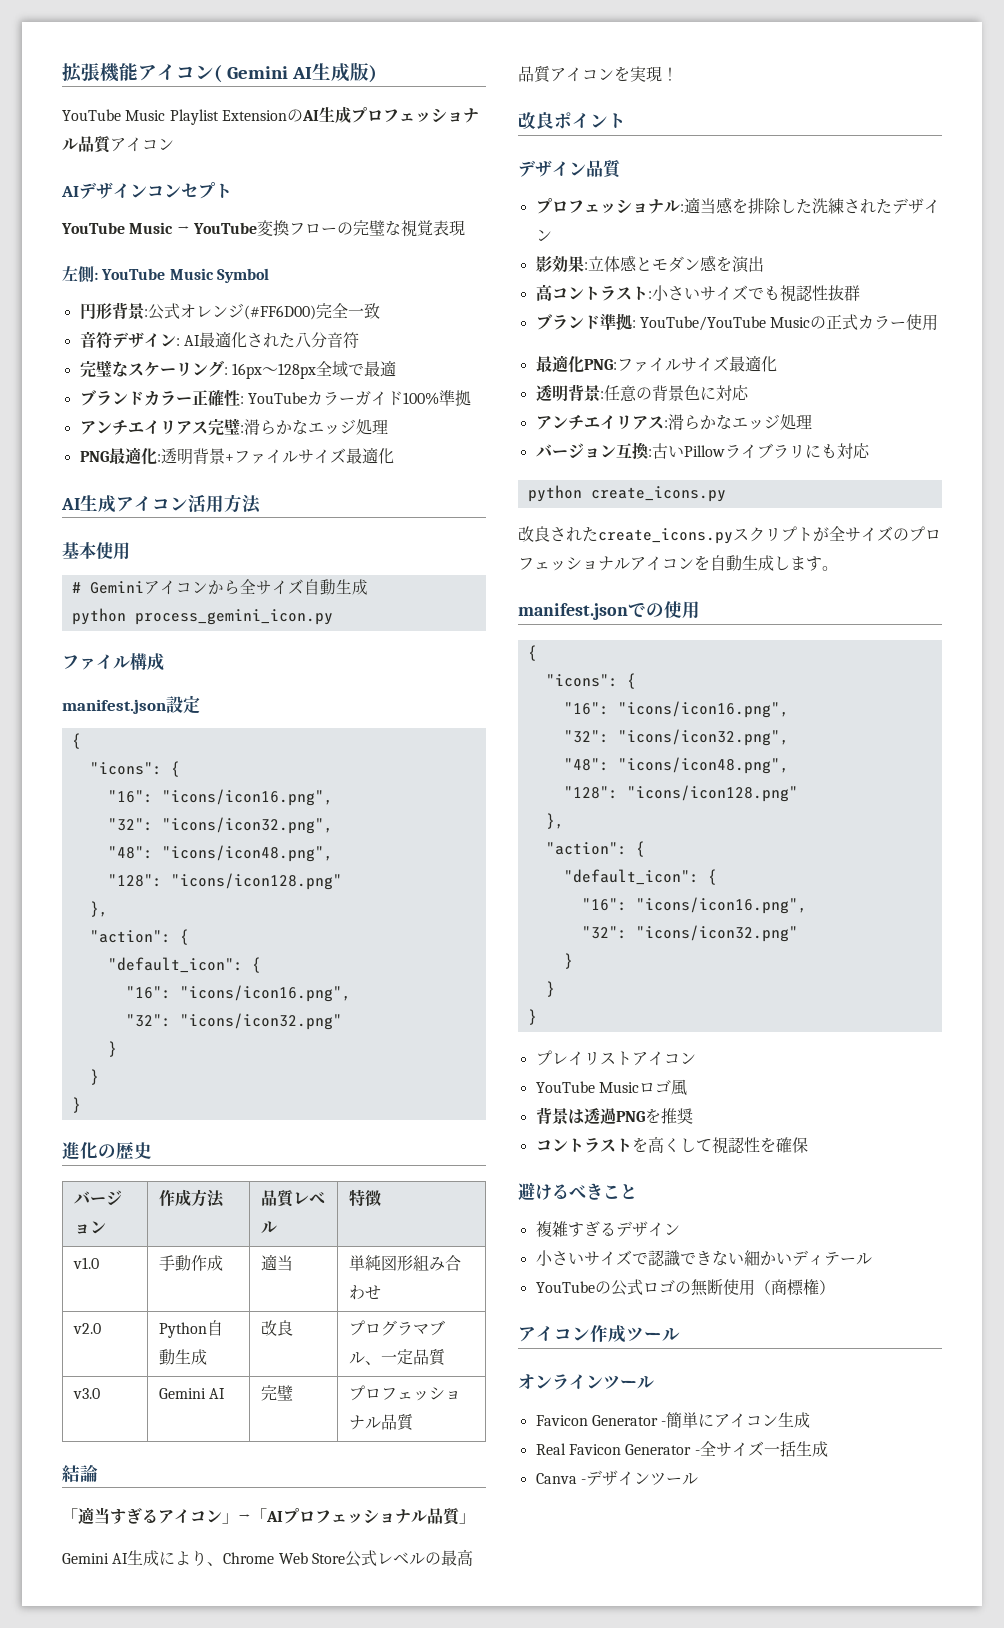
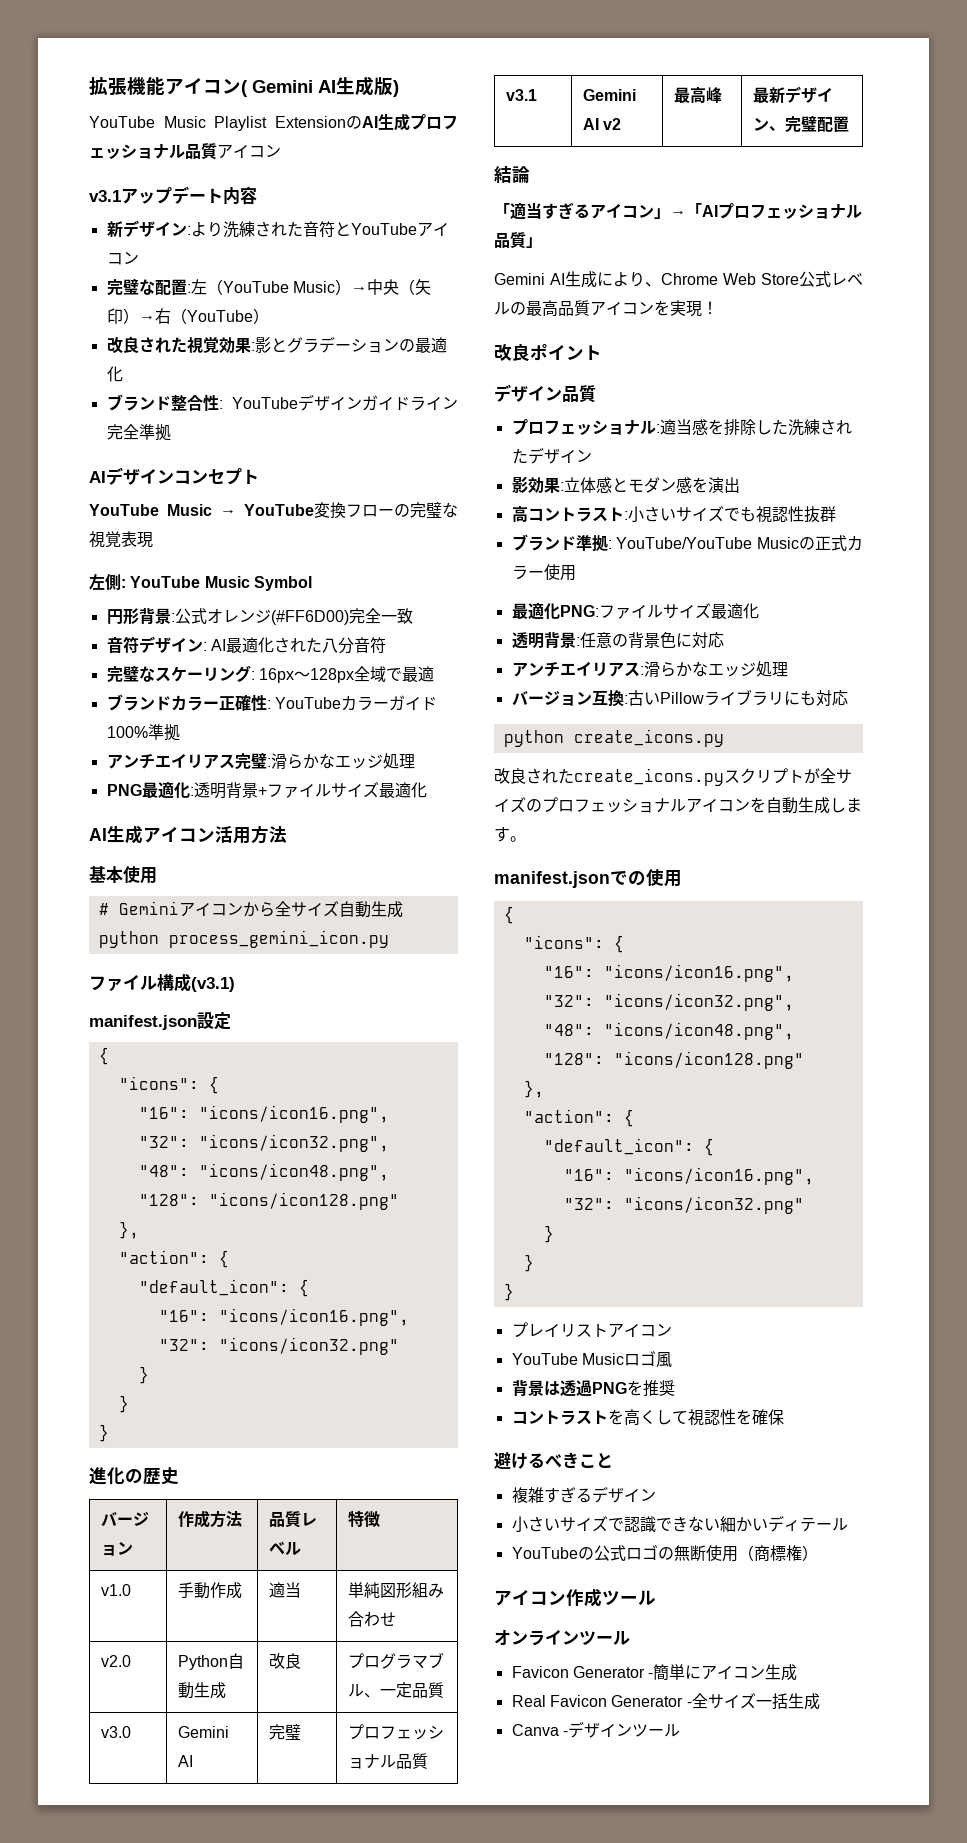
+ v3.1アップデート内容
+ 新デザイン:より洗練された音符とYouTubeアイコン
+ 完璧な配置:左（YouTube Music）→中央（矢印）→右（YouTube）
+ 改良された視覚効果:影とグラデーションの最適化
+ ブランド整合性: YouTubeデザインガイドライン完全準拠
- ファイル構成
+ ファイル構成(v3.1)
+ v3.1 | Gemini AI v2 | 最高峰 | 最新デザイン、完璧配置

